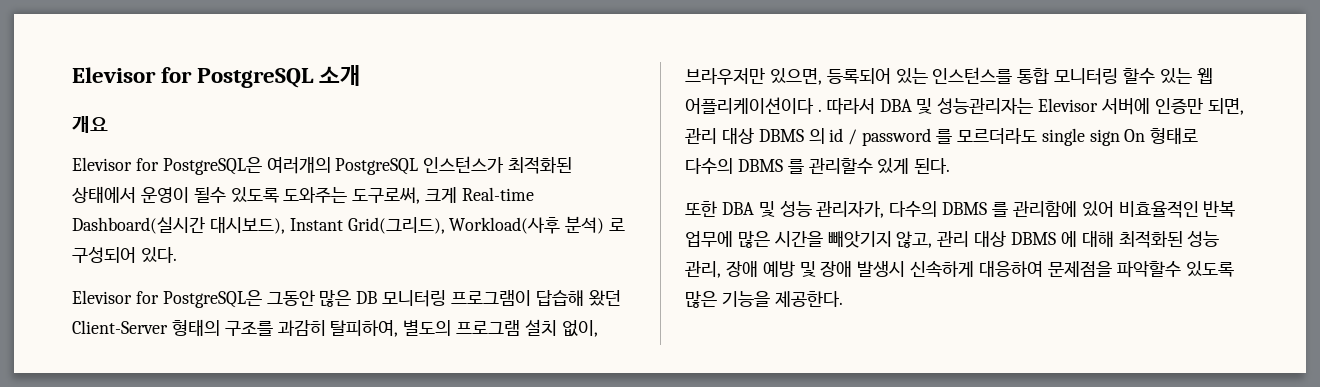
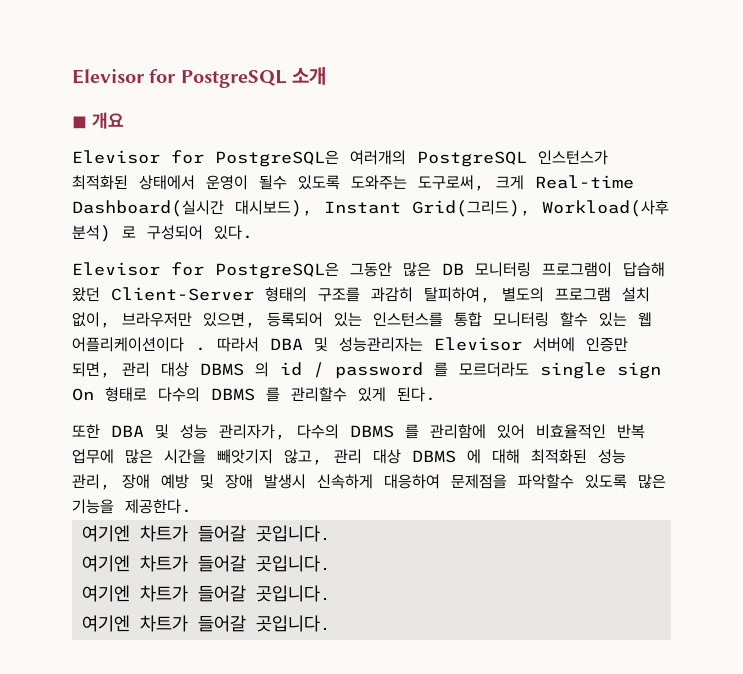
- 개요
+ ◼ 개요
  또한 DBA 및 성능 관리자가, 다수의 DBMS 를 관리함에 있어 비효율적인 반복 업무에 많은 시간을 빼앗기지 않고, 관리 대상 DBMS 에 대해 최적화된 성능 관리, 장애 예방 및 장애 발생시 신속하게 대응하여 문제점을 파악할수 있도록 많은 기능을 제공한다.
+ 여기엔 차트가 들어갈 곳입니다.
+ 여기엔 차트가 들어갈 곳입니다.
+ 여기엔 차트가 들어갈 곳입니다.
+ 여기엔 차트가 들어갈 곳입니다.

